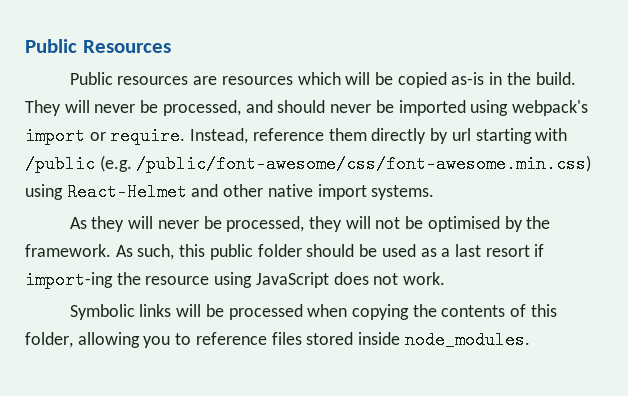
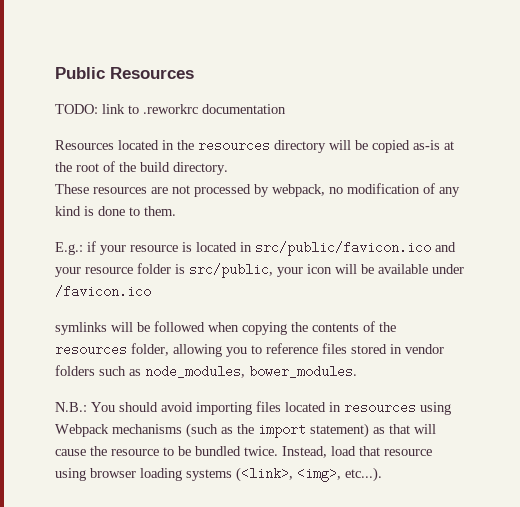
- Public resources are resources which will be copied as-is in the build. They will never be processed, and should never be imported using webpack's import or require. Instead, reference them directly by url starting with /public (e.g. /public/font-awesome/css/font-awesome.min.css) using React-Helmet and other native import systems.
- As they will never be processed, they will not be optimised by the framework. As such, this public folder should be used as a last resort if import-ing the resource using JavaScript does not work.
- Symbolic links will be processed when copying the contents of this folder, allowing you to reference files stored inside node_modules.
+ TODO: link to .reworkrc documentation
+ Resources located in the resources directory will be copied as-is at the root of the build directory.
+ These resources are not processed by webpack, no modification of any kind is done to them.
+ E.g.: if your resource is located in src/public/favicon.ico and your resource folder is src/public, your icon will be available under /favicon.ico
+ symlinks will be followed when copying the contents of the resources folder, allowing you to reference files stored in vendor folders such as node_modules, bower_modules.
+ N.B.: You should avoid importing files located in resources using Webpack mechanisms (such as the import statement) as that will cause the resource to be bundled twice. Instead, load that resource using browser loading systems (<link>, <img>, etc...).

